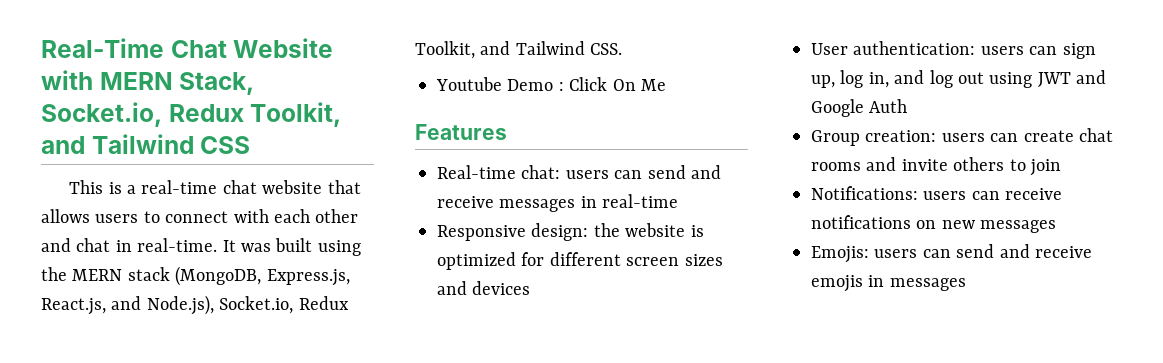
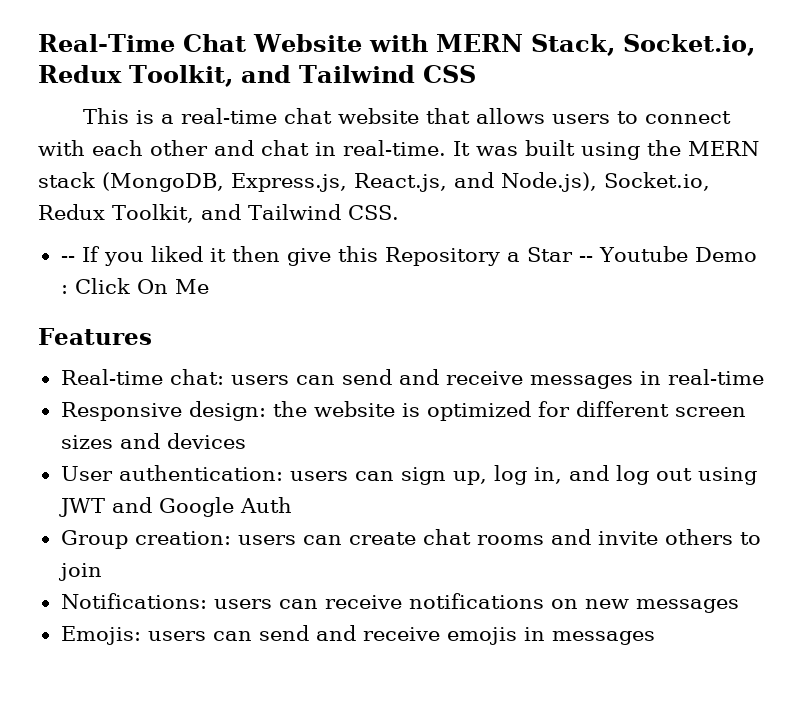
- Youtube Demo : Click On Me
+ -- If you liked it then give this Repository a Star -- Youtube Demo : Click On Me

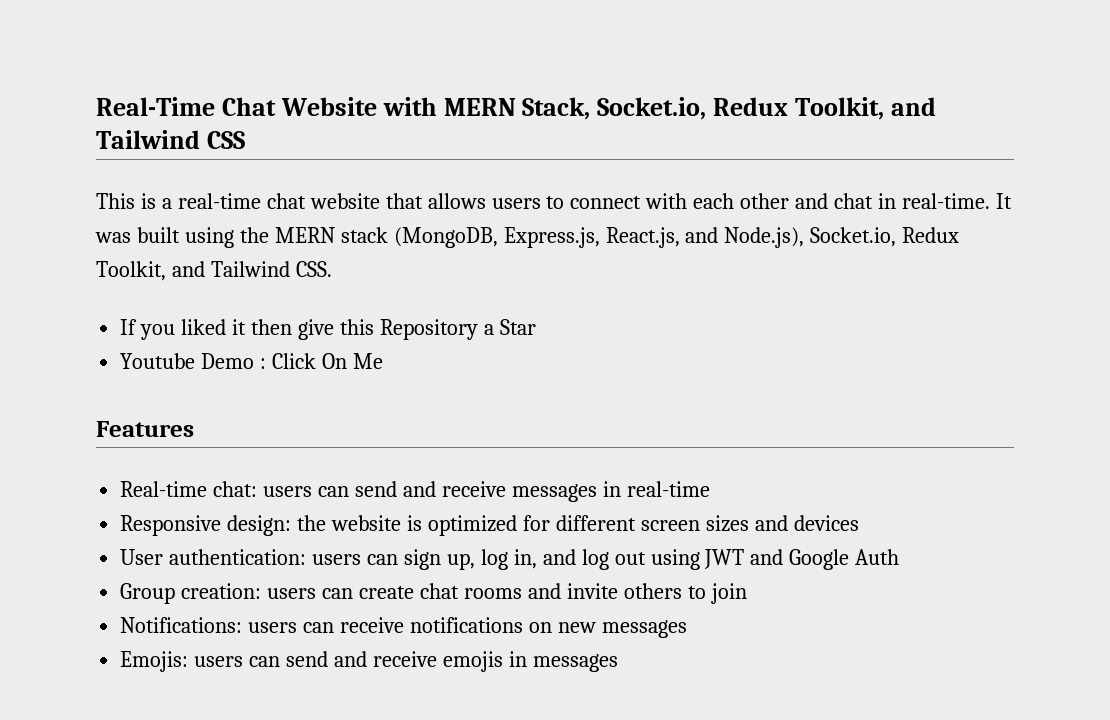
- -- If you liked it then give this Repository a Star -- Youtube Demo : Click On Me
+ If you liked it then give this Repository a Star
+ Youtube Demo : Click On Me

